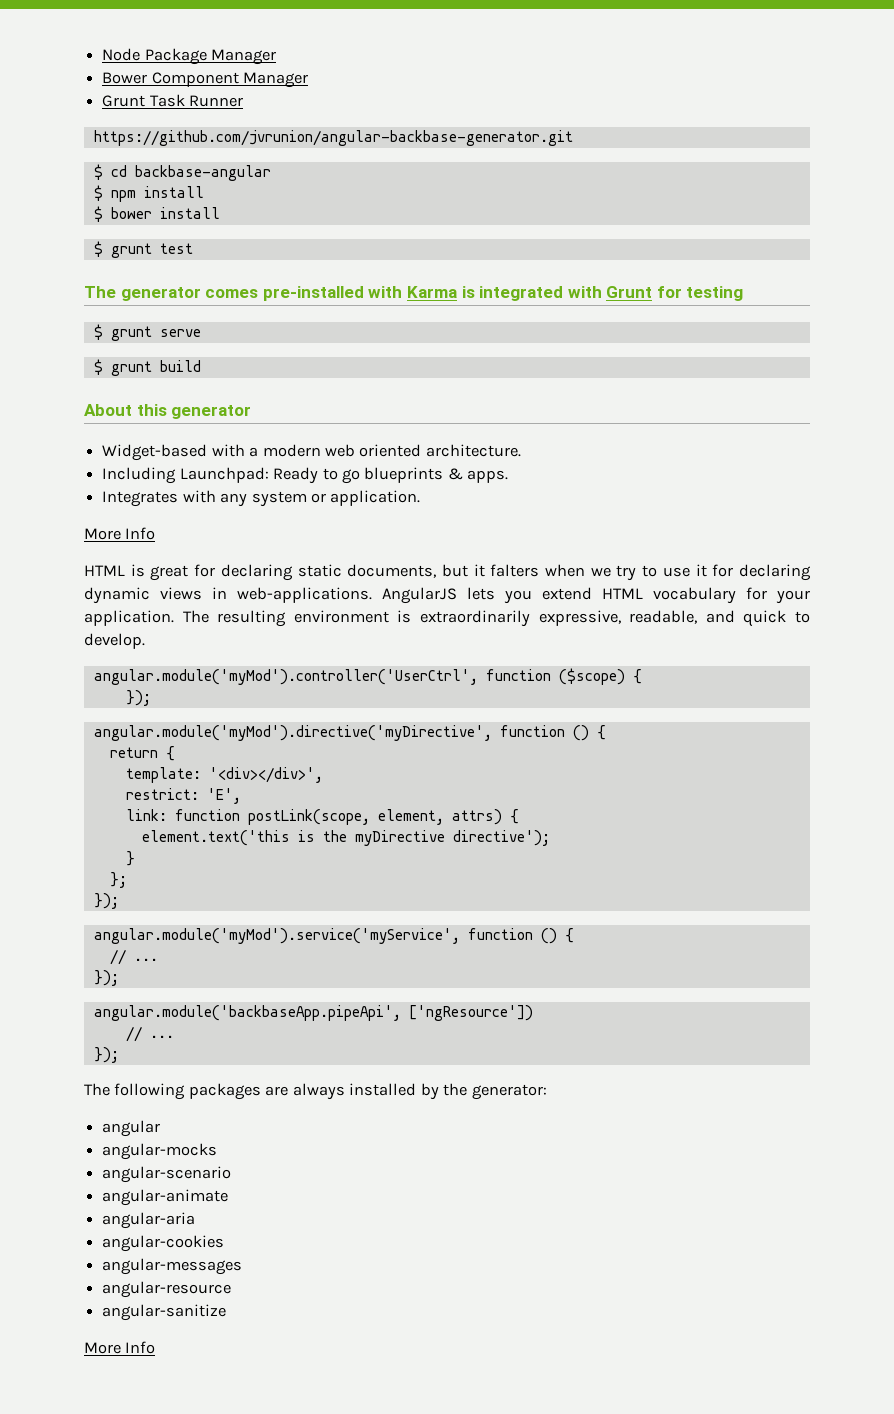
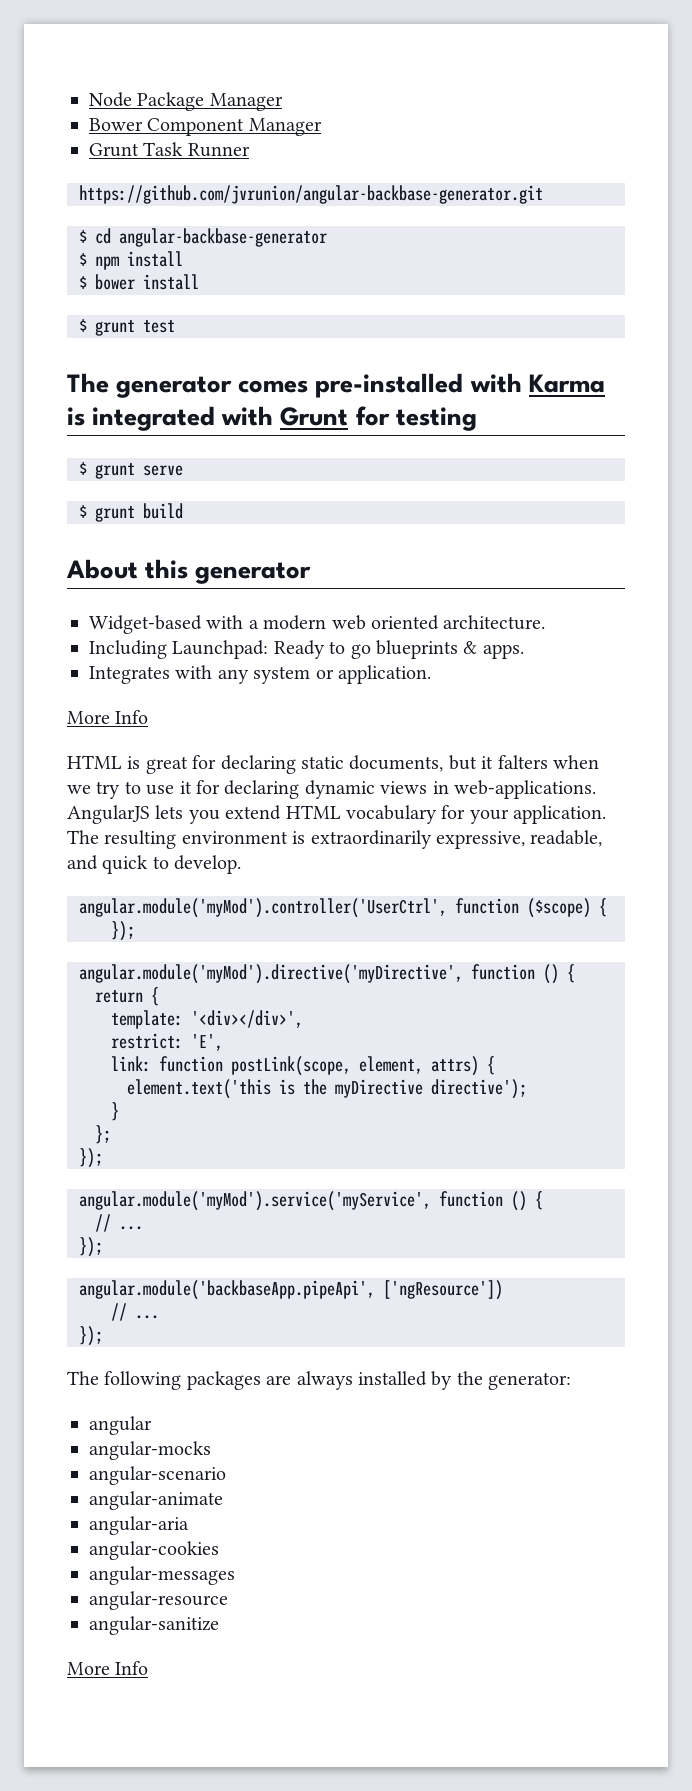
- $ cd backbase-angular
+ $ cd angular-backbase-generator

